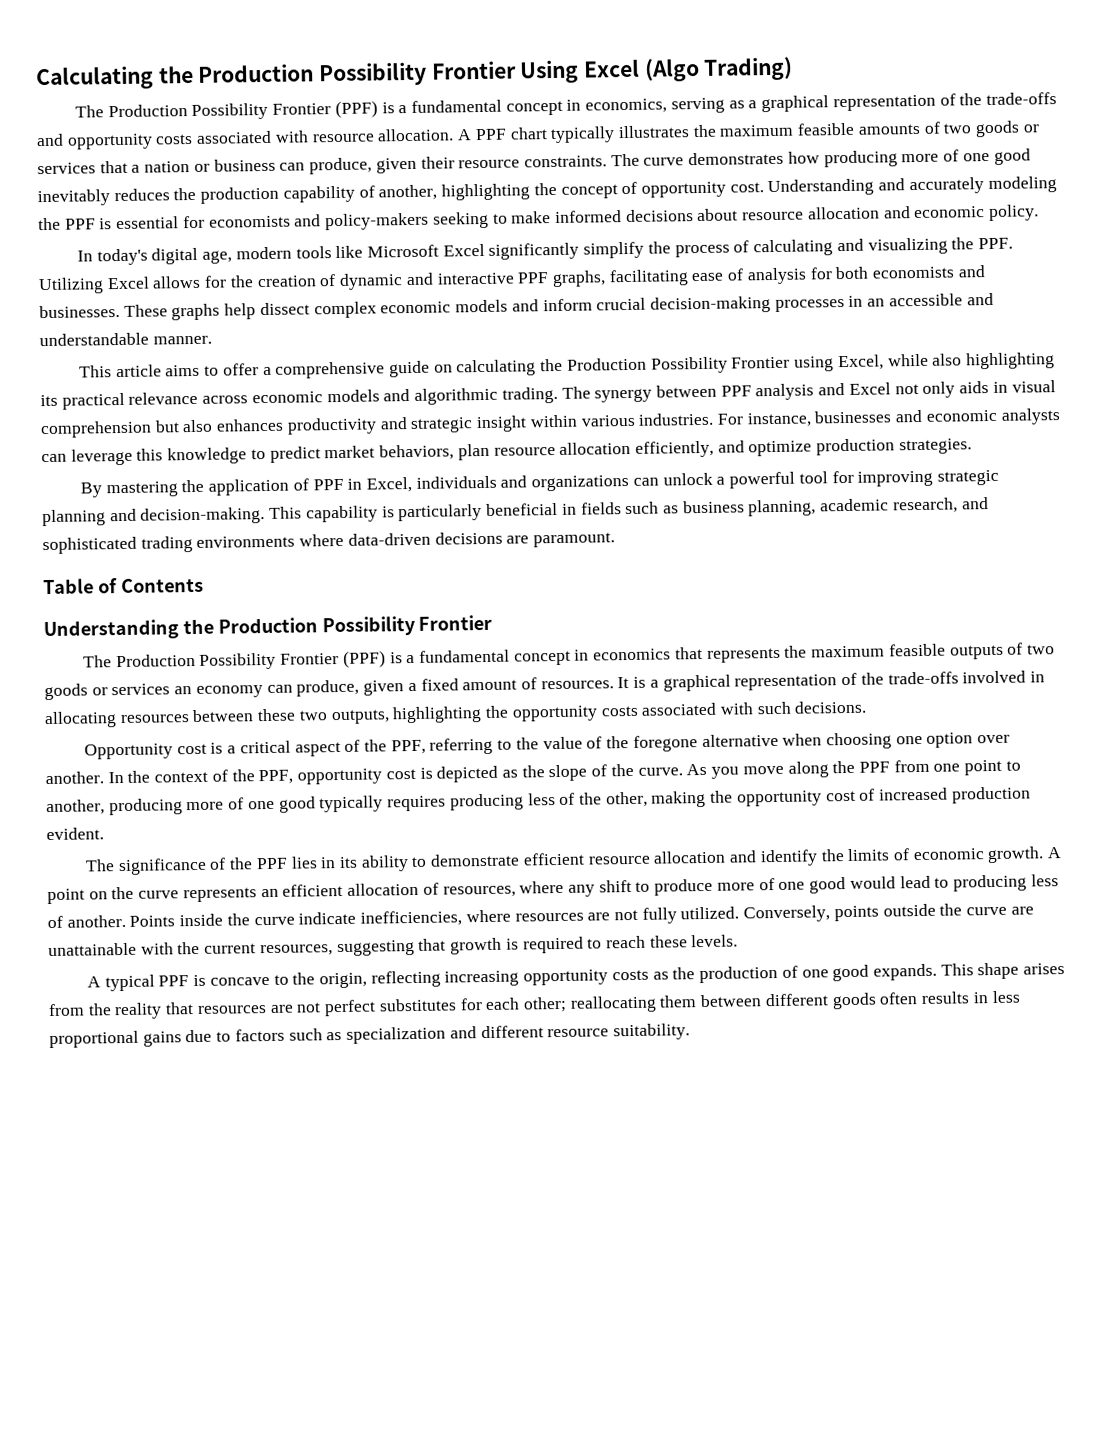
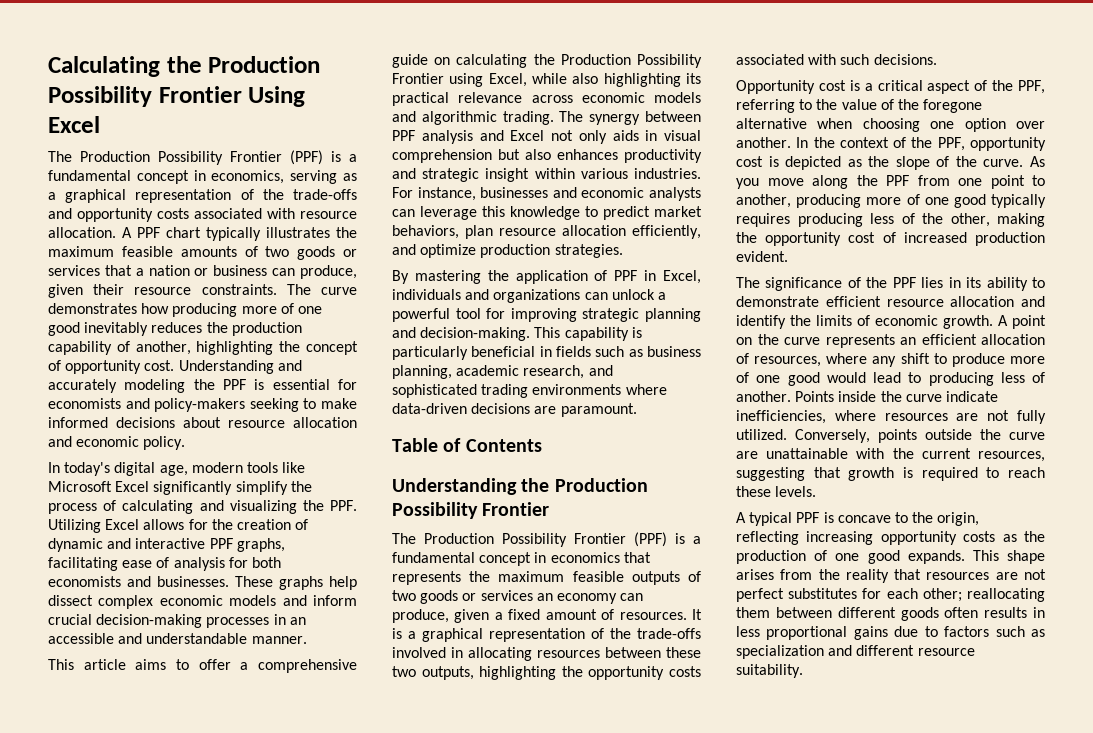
- Calculating the Production Possibility Frontier Using Excel (Algo Trading)
+ Calculating the Production Possibility Frontier Using Excel

